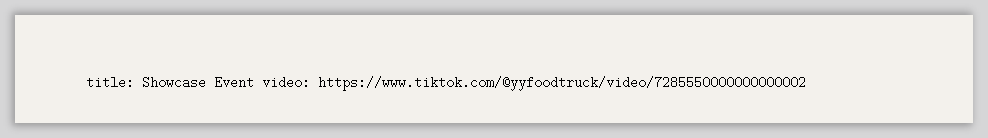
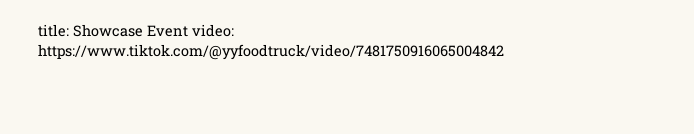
- title: Showcase Event video: https://www.tiktok.com/@yyfoodtruck/video/7285550000000000002
+ title: Showcase Event video: https://www.tiktok.com/@yyfoodtruck/video/7481750916065004842

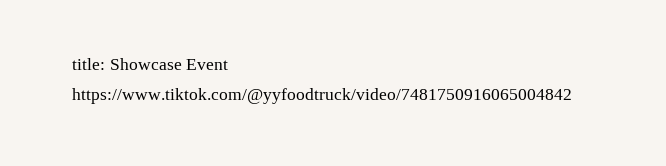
- title: Showcase Event video: https://www.tiktok.com/@yyfoodtruck/video/7481750916065004842
+ title: Showcase Event https://www.tiktok.com/@yyfoodtruck/video/7481750916065004842

